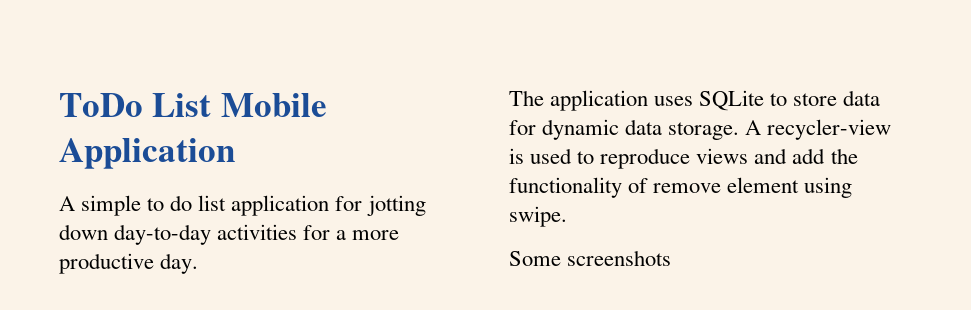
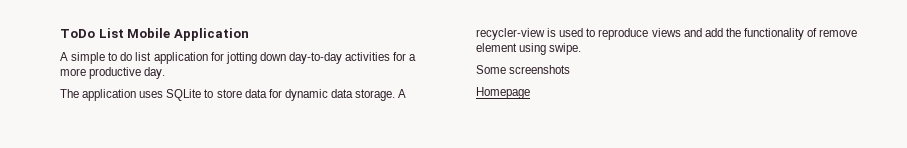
+ Homepage

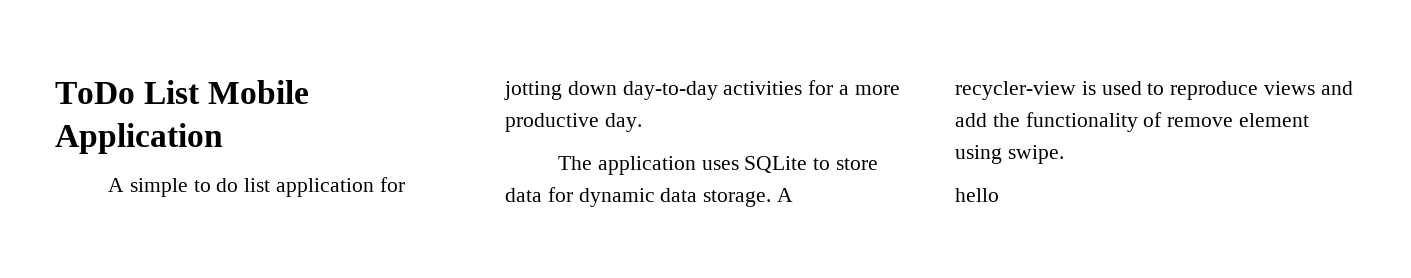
- Some screenshots
- Homepage
+ hello

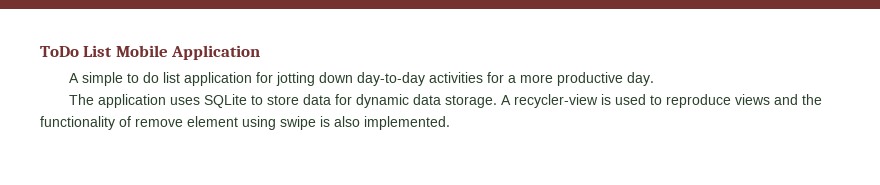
- A recycler-view is used to reproduce views and add the functionality of remove element using swipe.
- hello
+ A recycler-view is used to reproduce views and the functionality of remove element using swipe is also implemented.

